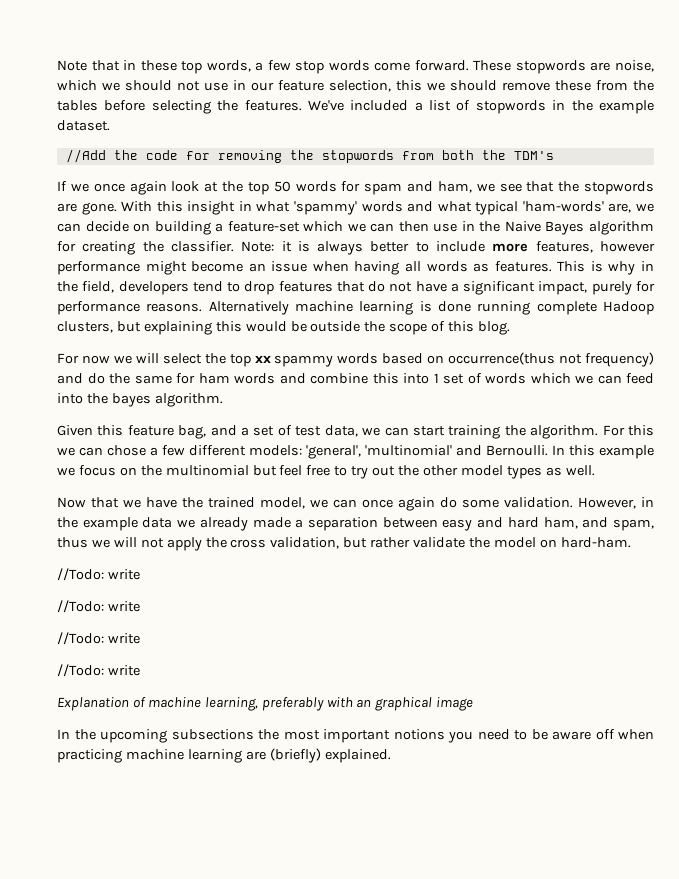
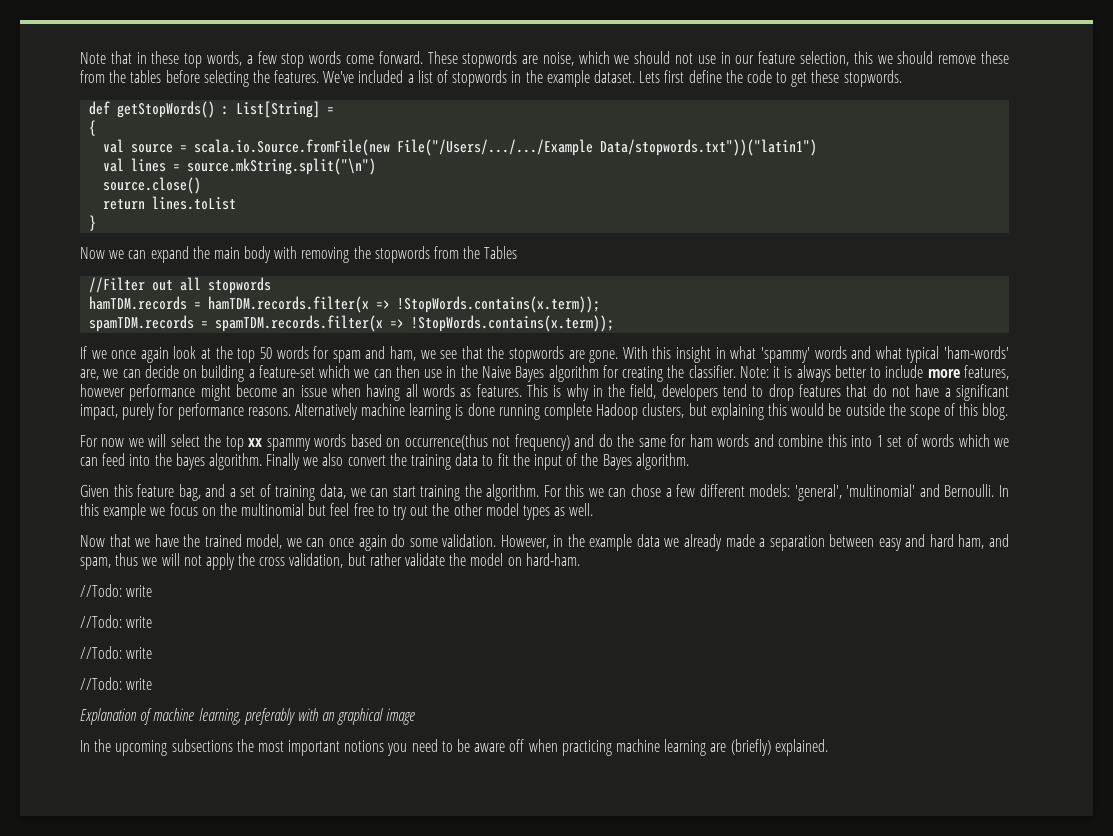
- We've included a list of stopwords in the example dataset.
- //Add the code for removing the stopwords from both the TDM's
+ We've included a list of stopwords in the example dataset. Lets first define the code to get these stopwords.
+ def getStopWords() : List[String] =
+ {
+ val source = scala.io.Source.fromFile(new File("/Users/.../.../Example Data/stopwords.txt"))("latin1")
+ val lines = source.mkString.split("\n")
+ source.close()
+ return lines.toList
+ }
+ Now we can expand the main body with removing the stopwords from the Tables
+ //Filter out all stopwords
+ hamTDM.records = hamTDM.records.filter(x => !StopWords.contains(x.term));
+ spamTDM.records = spamTDM.records.filter(x => !StopWords.contains(x.term));
+ Finally we also convert the training data to fit the input of the Bayes algorithm.
- Given this feature bag, and a set of test data, we can start training the algorithm.
+ Given this feature bag, and a set of training data, we can start training the algorithm.

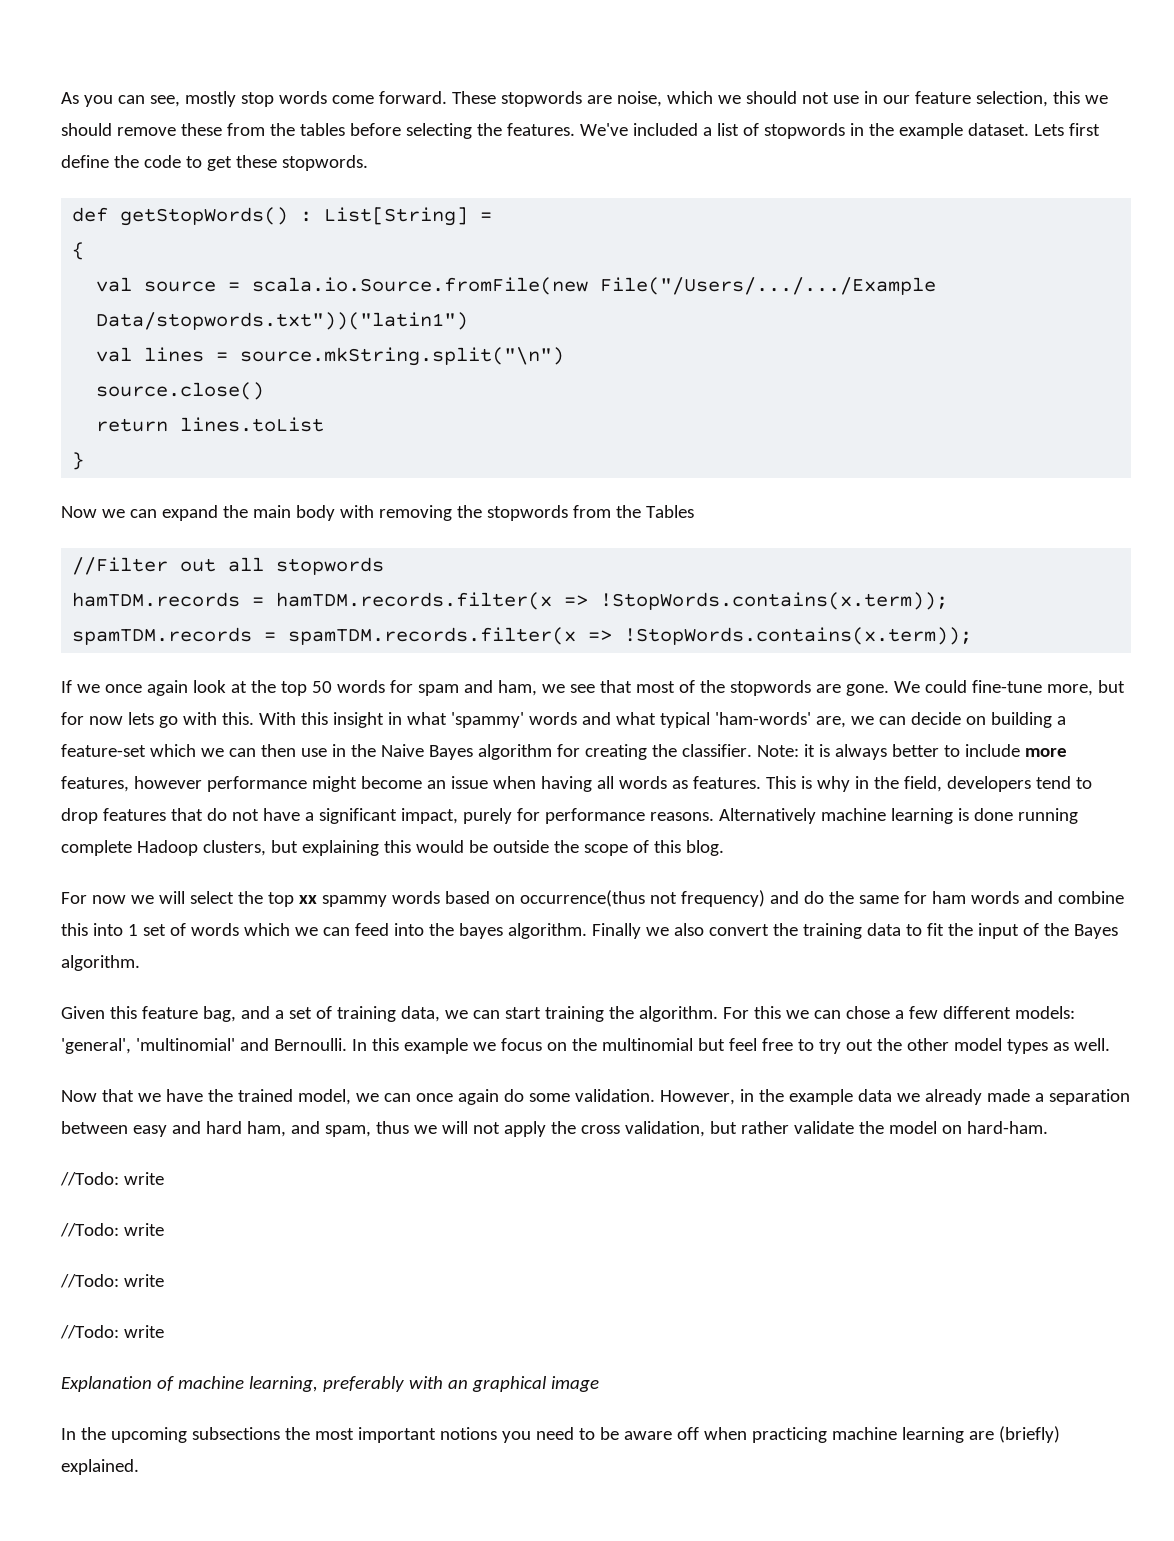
- Note that in these top words, a few stop words come forward.
+ As you can see, mostly stop words come forward.
- If we once again look at the top 50 words for spam and ham, we see that the stopwords are gone.
+ If we once again look at the top 50 words for spam and ham, we see that most of the stopwords are gone.
+ We could fine-tune more, but for now lets go with this.

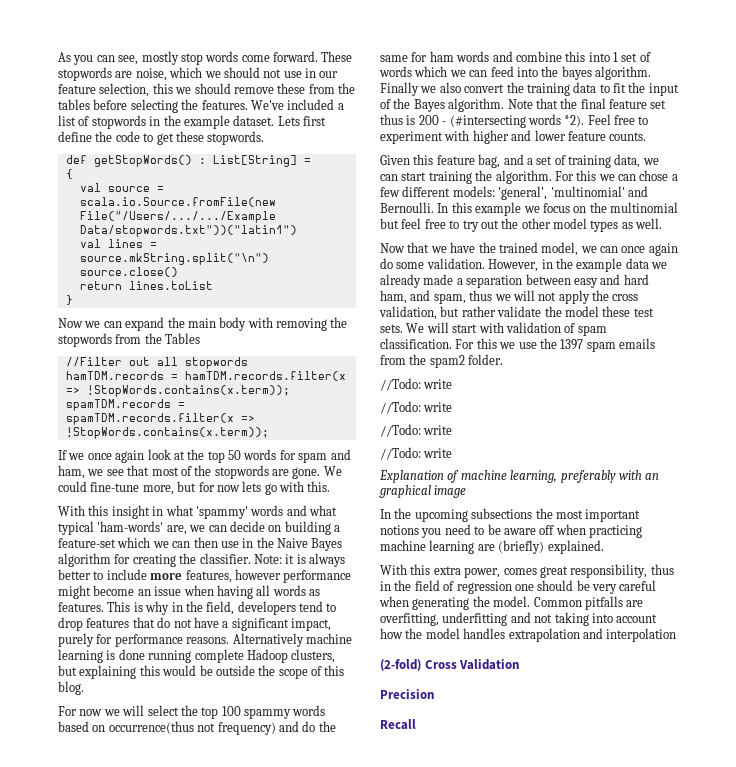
- We could fine-tune more, but for now lets go with this. With this insight in what 'spammy' words and what typical 'ham-words' are, we can decide on building a feature-set which we can then use in the Naive Bayes algorithm for creating the classifier.
+ We could fine-tune more, but for now lets go with this.
+ With this insight in what 'spammy' words and what typical 'ham-words' are, we can decide on building a feature-set which we can then use in the Naive Bayes algorithm for creating the classifier.
- For now we will select the top xx spammy words based on occurrence(thus not frequency) and do the same for ham words and combine this into 1 set of words which we can feed into the bayes algorithm.
+ For now we will select the top 100 spammy words based on occurrence(thus not frequency) and do the same for ham words and combine this into 1 set of words which we can feed into the bayes algorithm.
+ Note that the final feature set thus is 200 - (#intersecting words *2). Feel free to experiment with higher and lower feature counts.
- However, in the example data we already made a separation between easy and hard ham, and spam, thus we will not apply the cross validation, but rather validate the model on hard-ham.
+ However, in the example data we already made a separation between easy and hard ham, and spam, thus we will not apply the cross validation, but rather validate the model these test sets. We will start with validation of spam classification. For this we use the 1397 spam emails from the spam2 folder.
+ With this extra power, comes great responsibility, thus in the field of regression one should be very careful when generating the model. Common pitfalls are overfitting, underfitting and not taking into account how the model handles extrapolation and interpolation
+ (2-fold) Cross Validation
+ Precision
+ Recall

